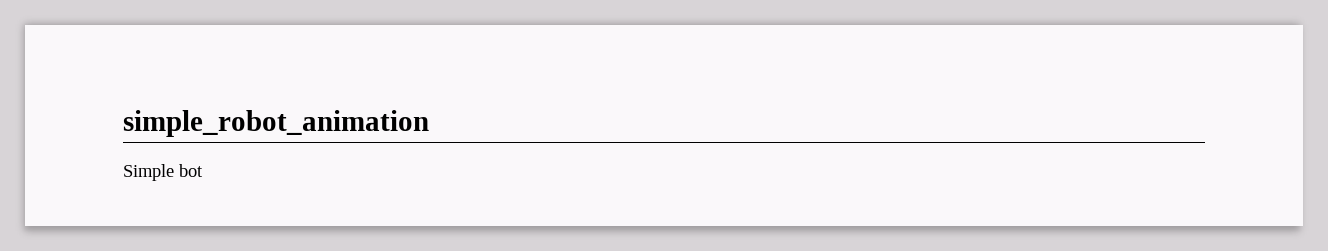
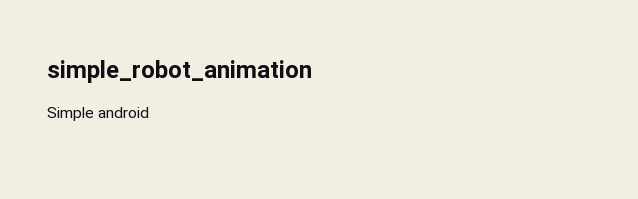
- Simple bot
+ Simple android

